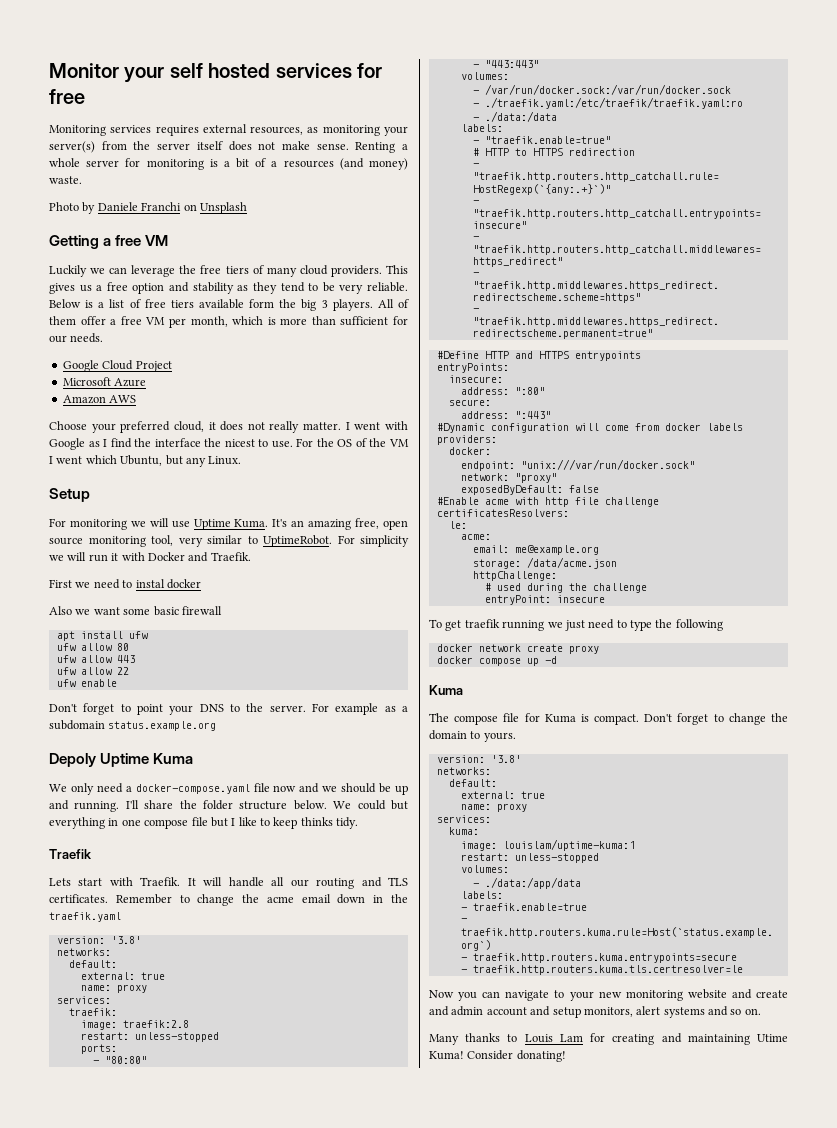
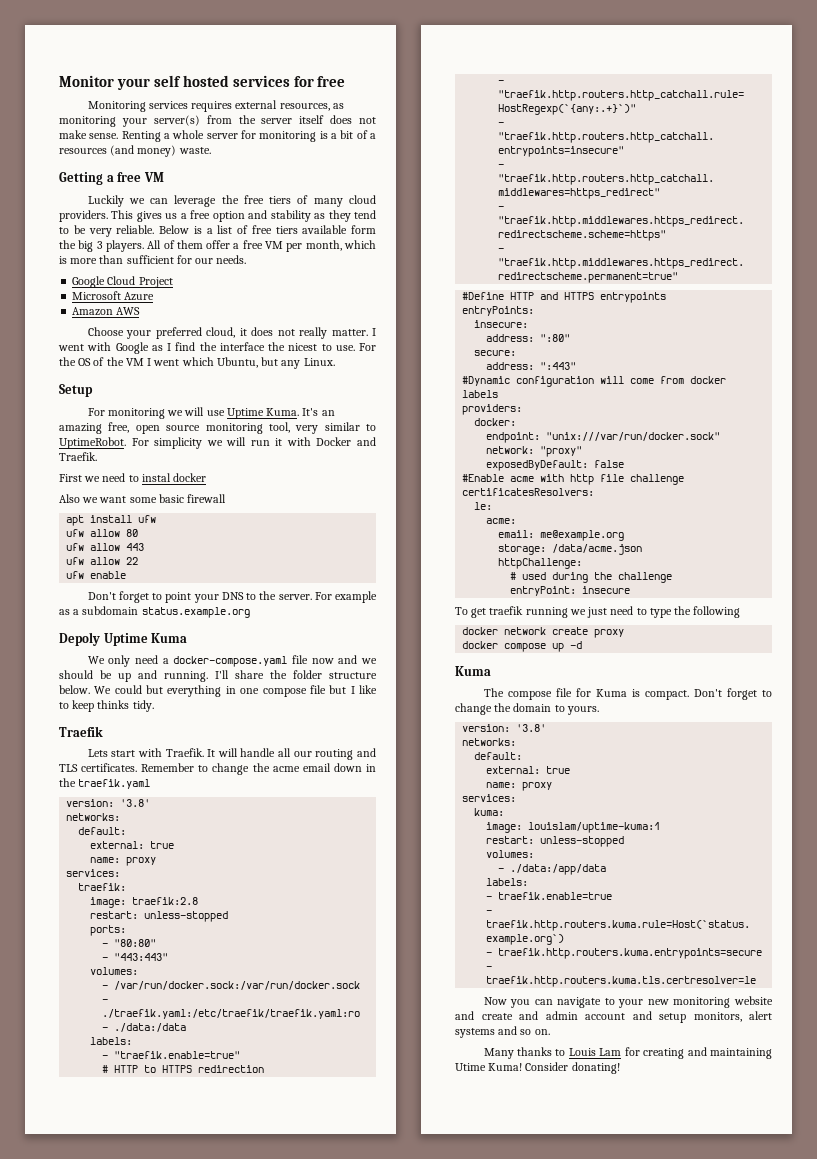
- Photo by Daniele Franchi on Unsplash

